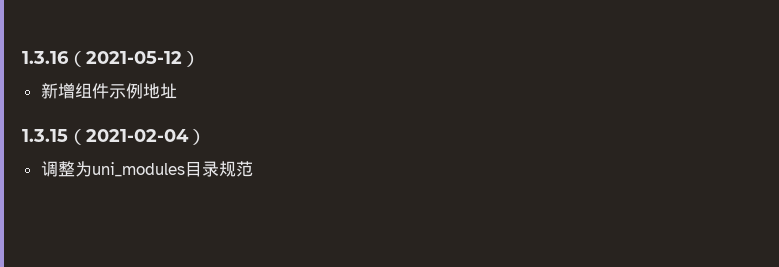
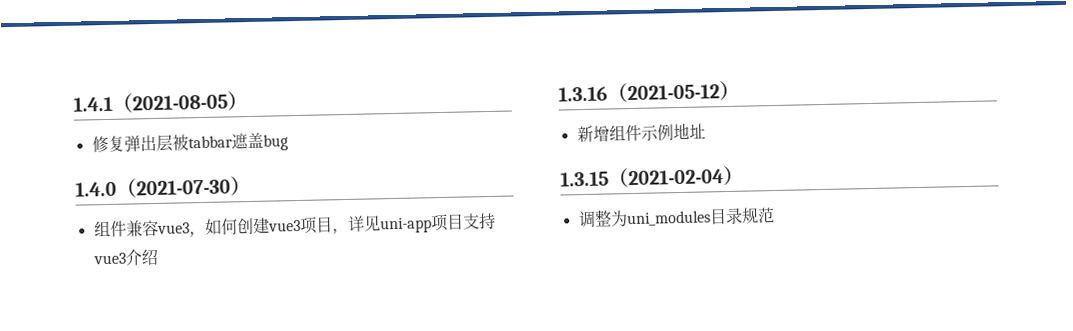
+ 1.4.1（2021-08-05）
+ 修复弹出层被tabbar遮盖bug
+ 1.4.0（2021-07-30）
+ 组件兼容vue3，如何创建vue3项目，详见uni-app项目支持vue3介绍

